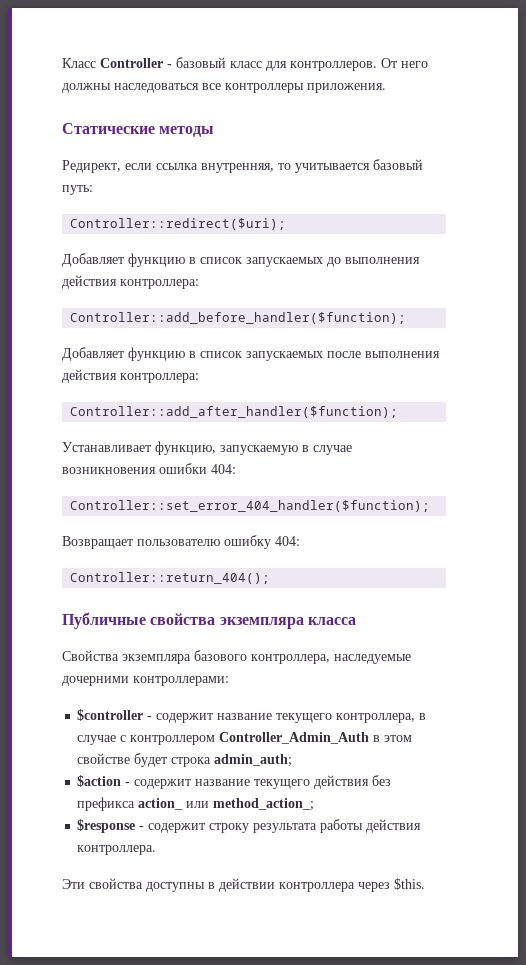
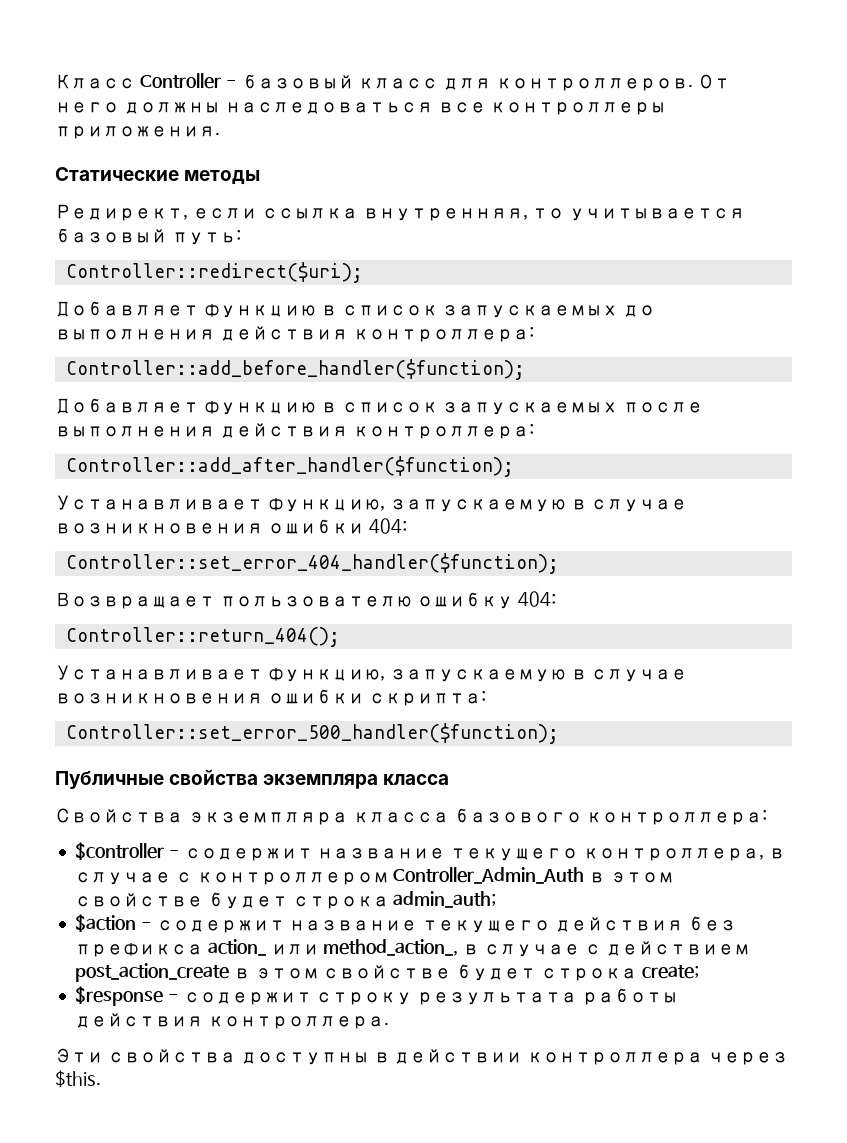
+ Устанавливает функцию, запускаемую в случае возникновения ошибки скрипта:
+ Controller::set_error_500_handler($function);
- Свойства экземпляра базового контроллера, наследуемые дочерними контроллерами:
+ Свойства экземпляра класса базового контроллера:
- $action - содержит название текущего действия без префикса action_ или method_action_;
+ $action - содержит название текущего действия без префикса action_ или method_action_, в случае с действием post_action_create в этом свойстве будет строка create;

